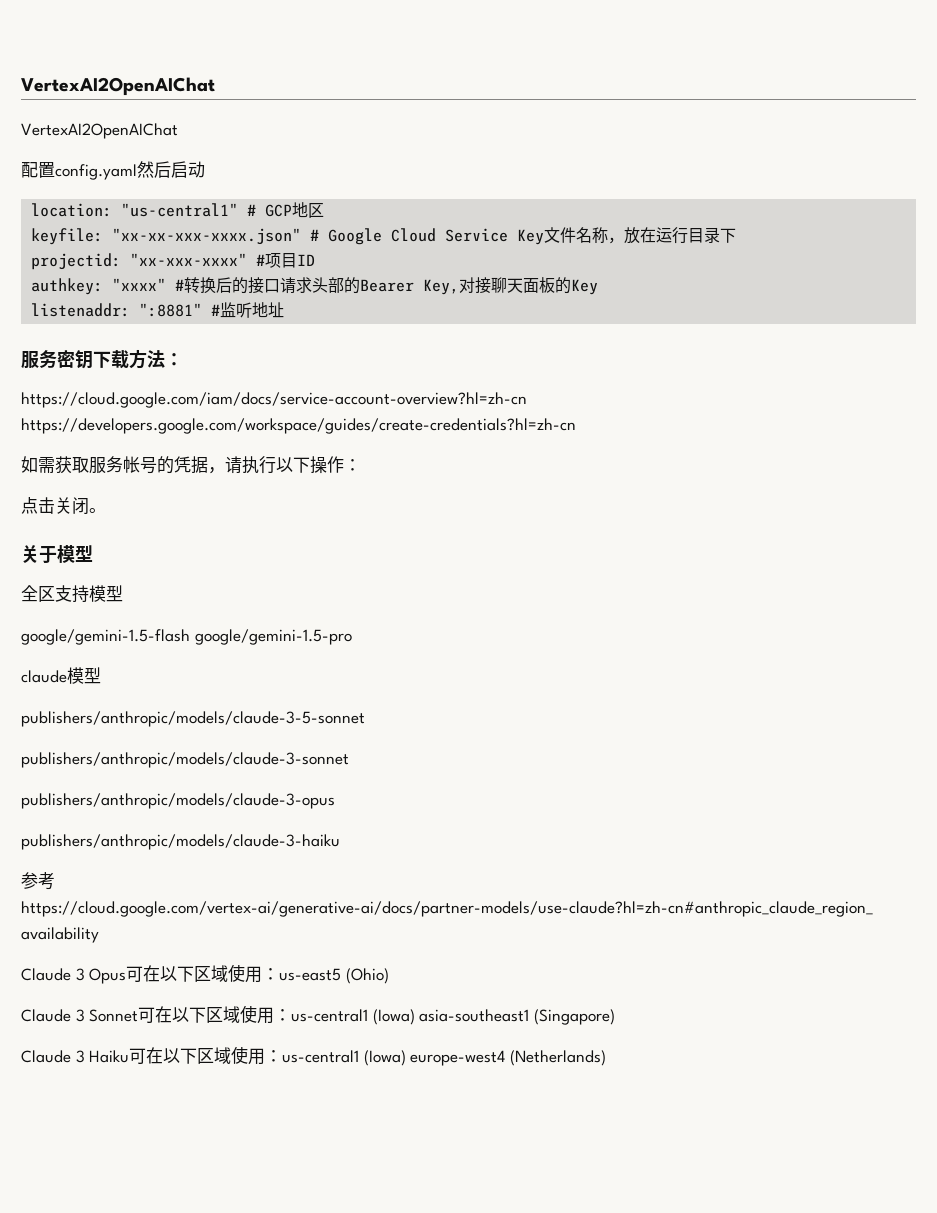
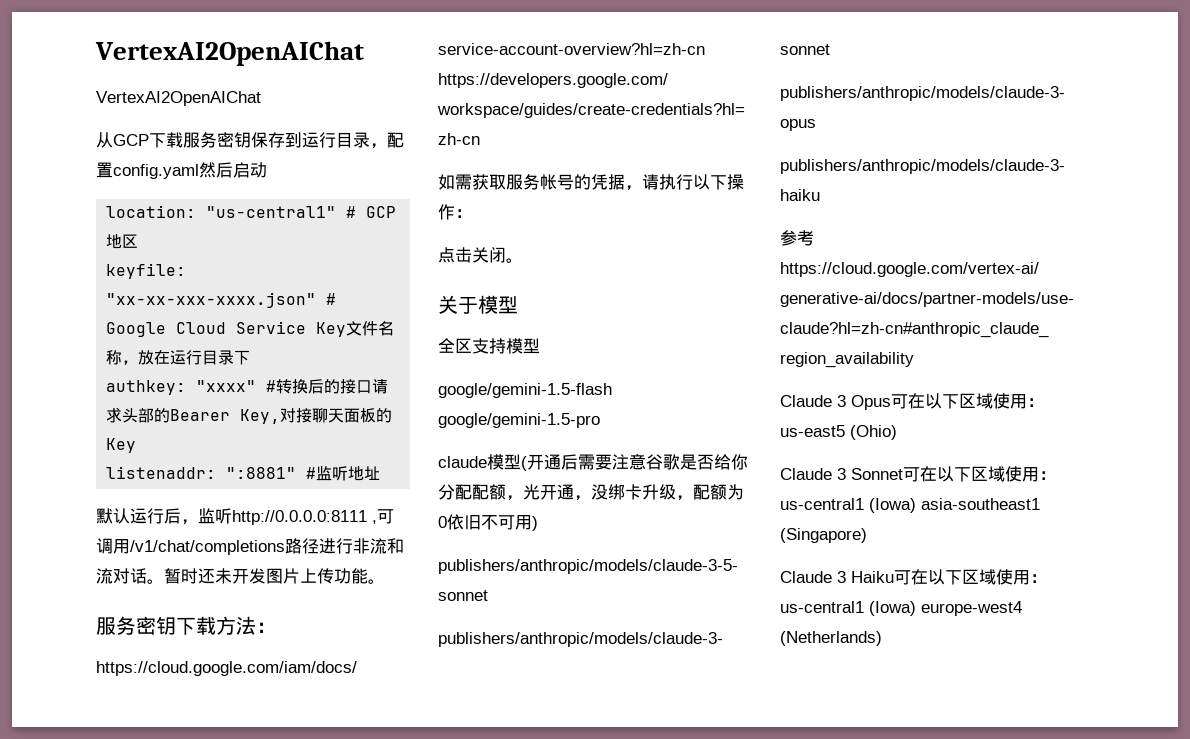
- 配置config.yaml然后启动
+ 从GCP下载服务密钥保存到运行目录，配置config.yaml然后启动
- projectid: "xx-xxx-xxxx" #项目ID
+ 默认运行后，监听http://0.0.0.0:8111 ,可调用/v1/chat/completions路径进行非流和流对话。暂时还未开发图片上传功能。
- claude模型
+ claude模型(开通后需要注意谷歌是否给你分配配额，光开通，没绑卡升级，配额为0依旧不可用)

